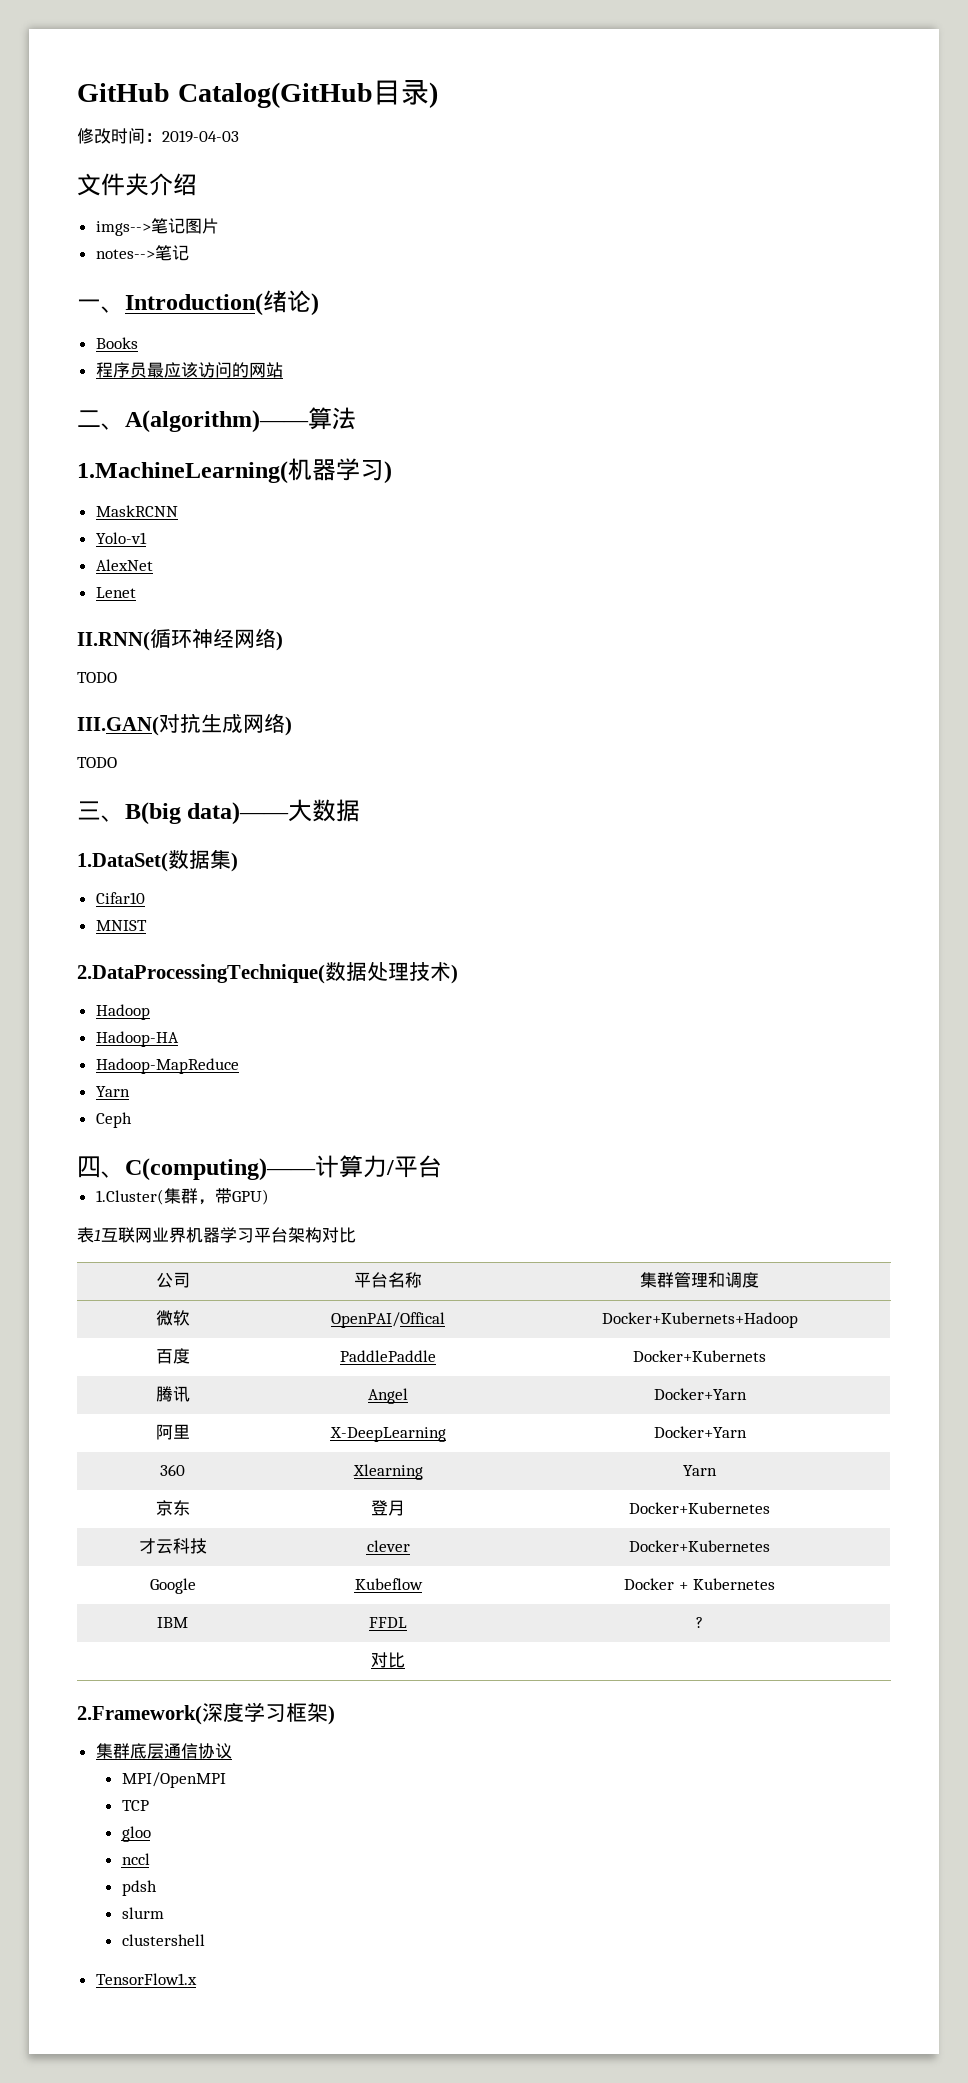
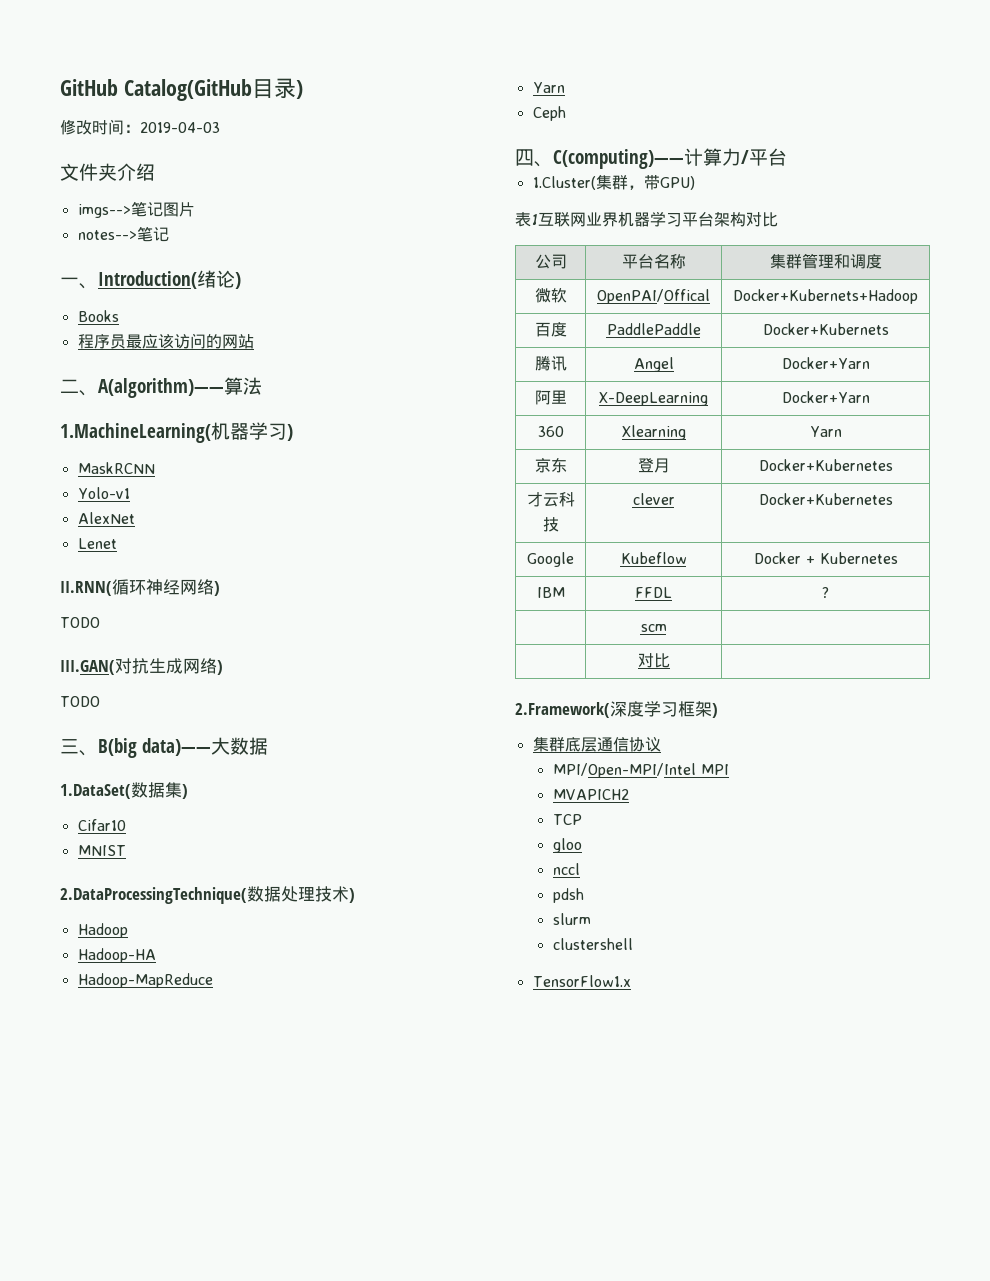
+ | scm |
- MPI/OpenMPI
+ MPI/Open-MPI/Intel MPI
+ MVAPICH2

